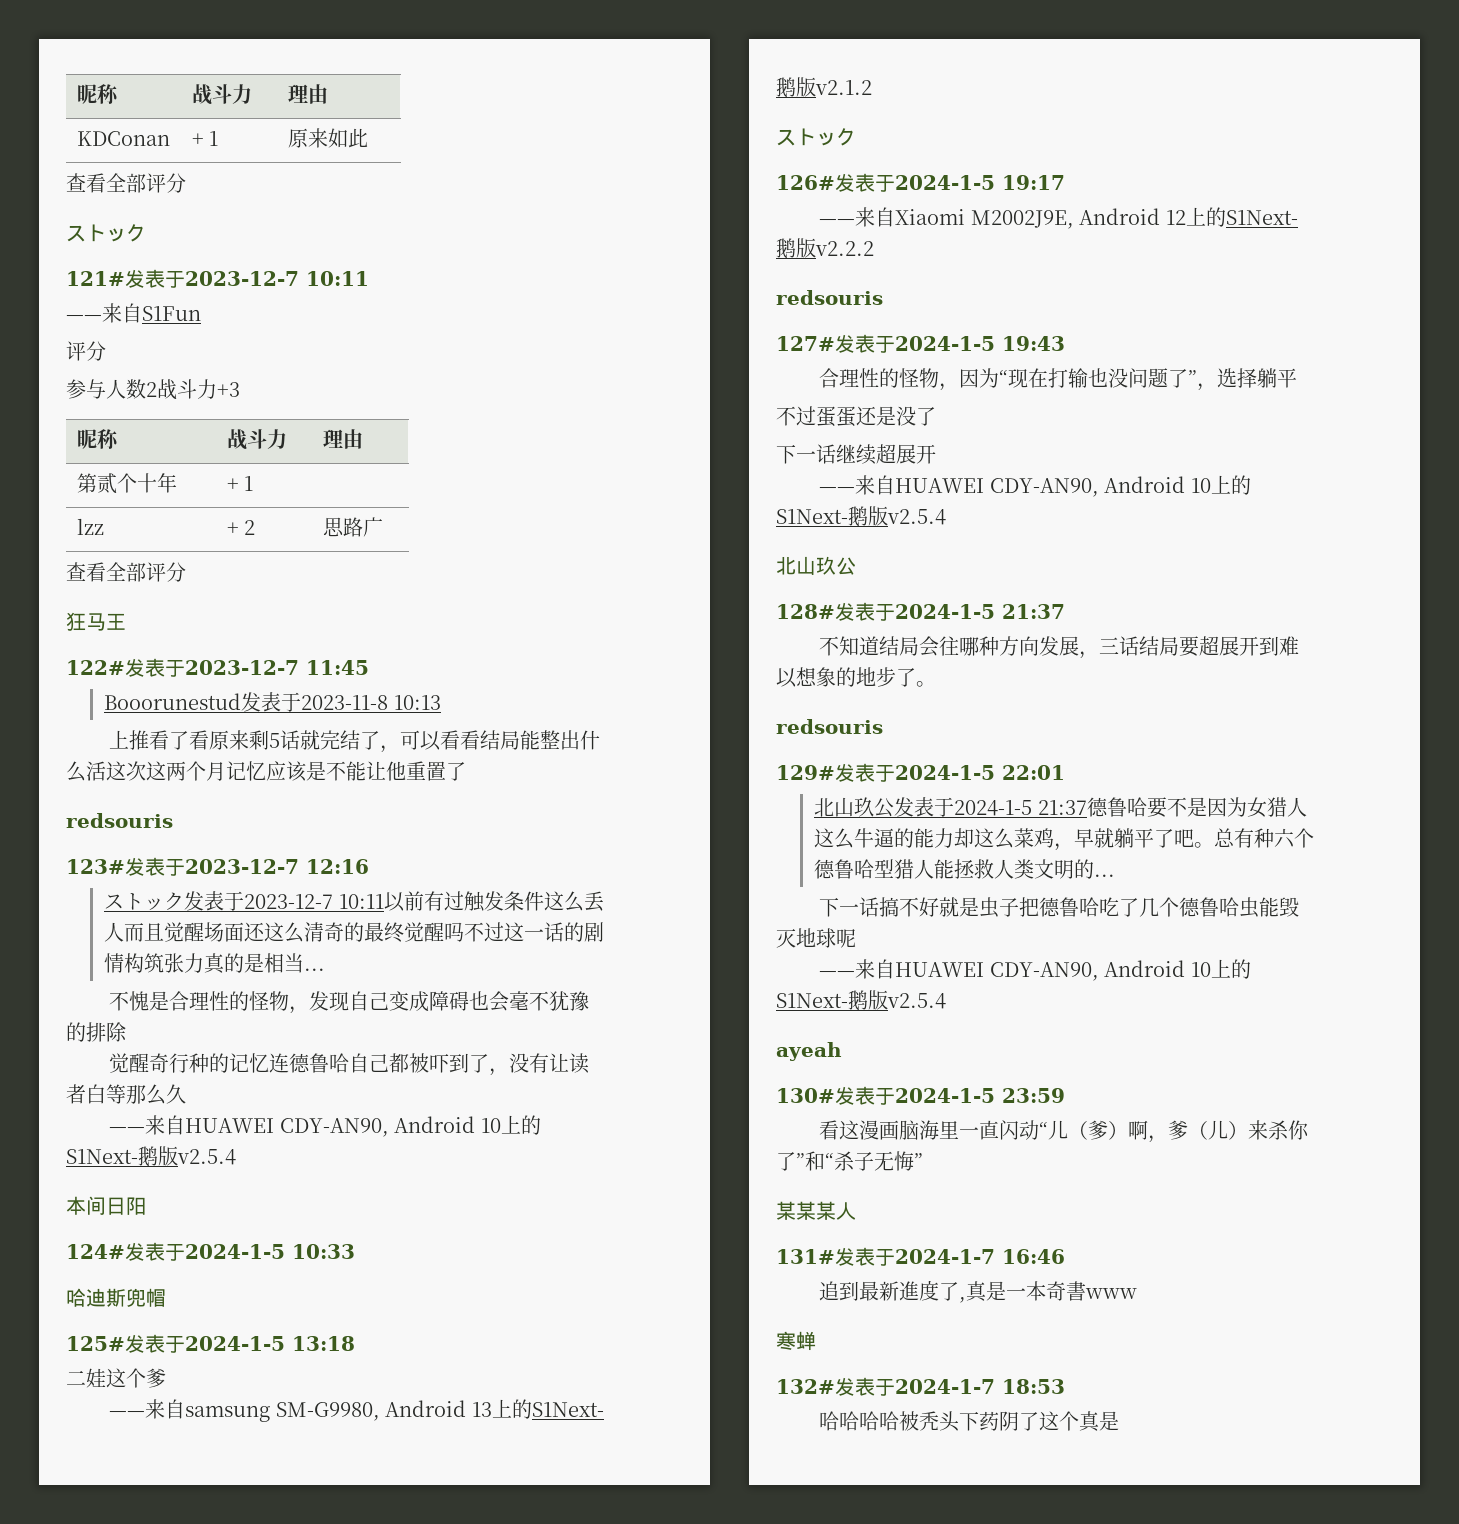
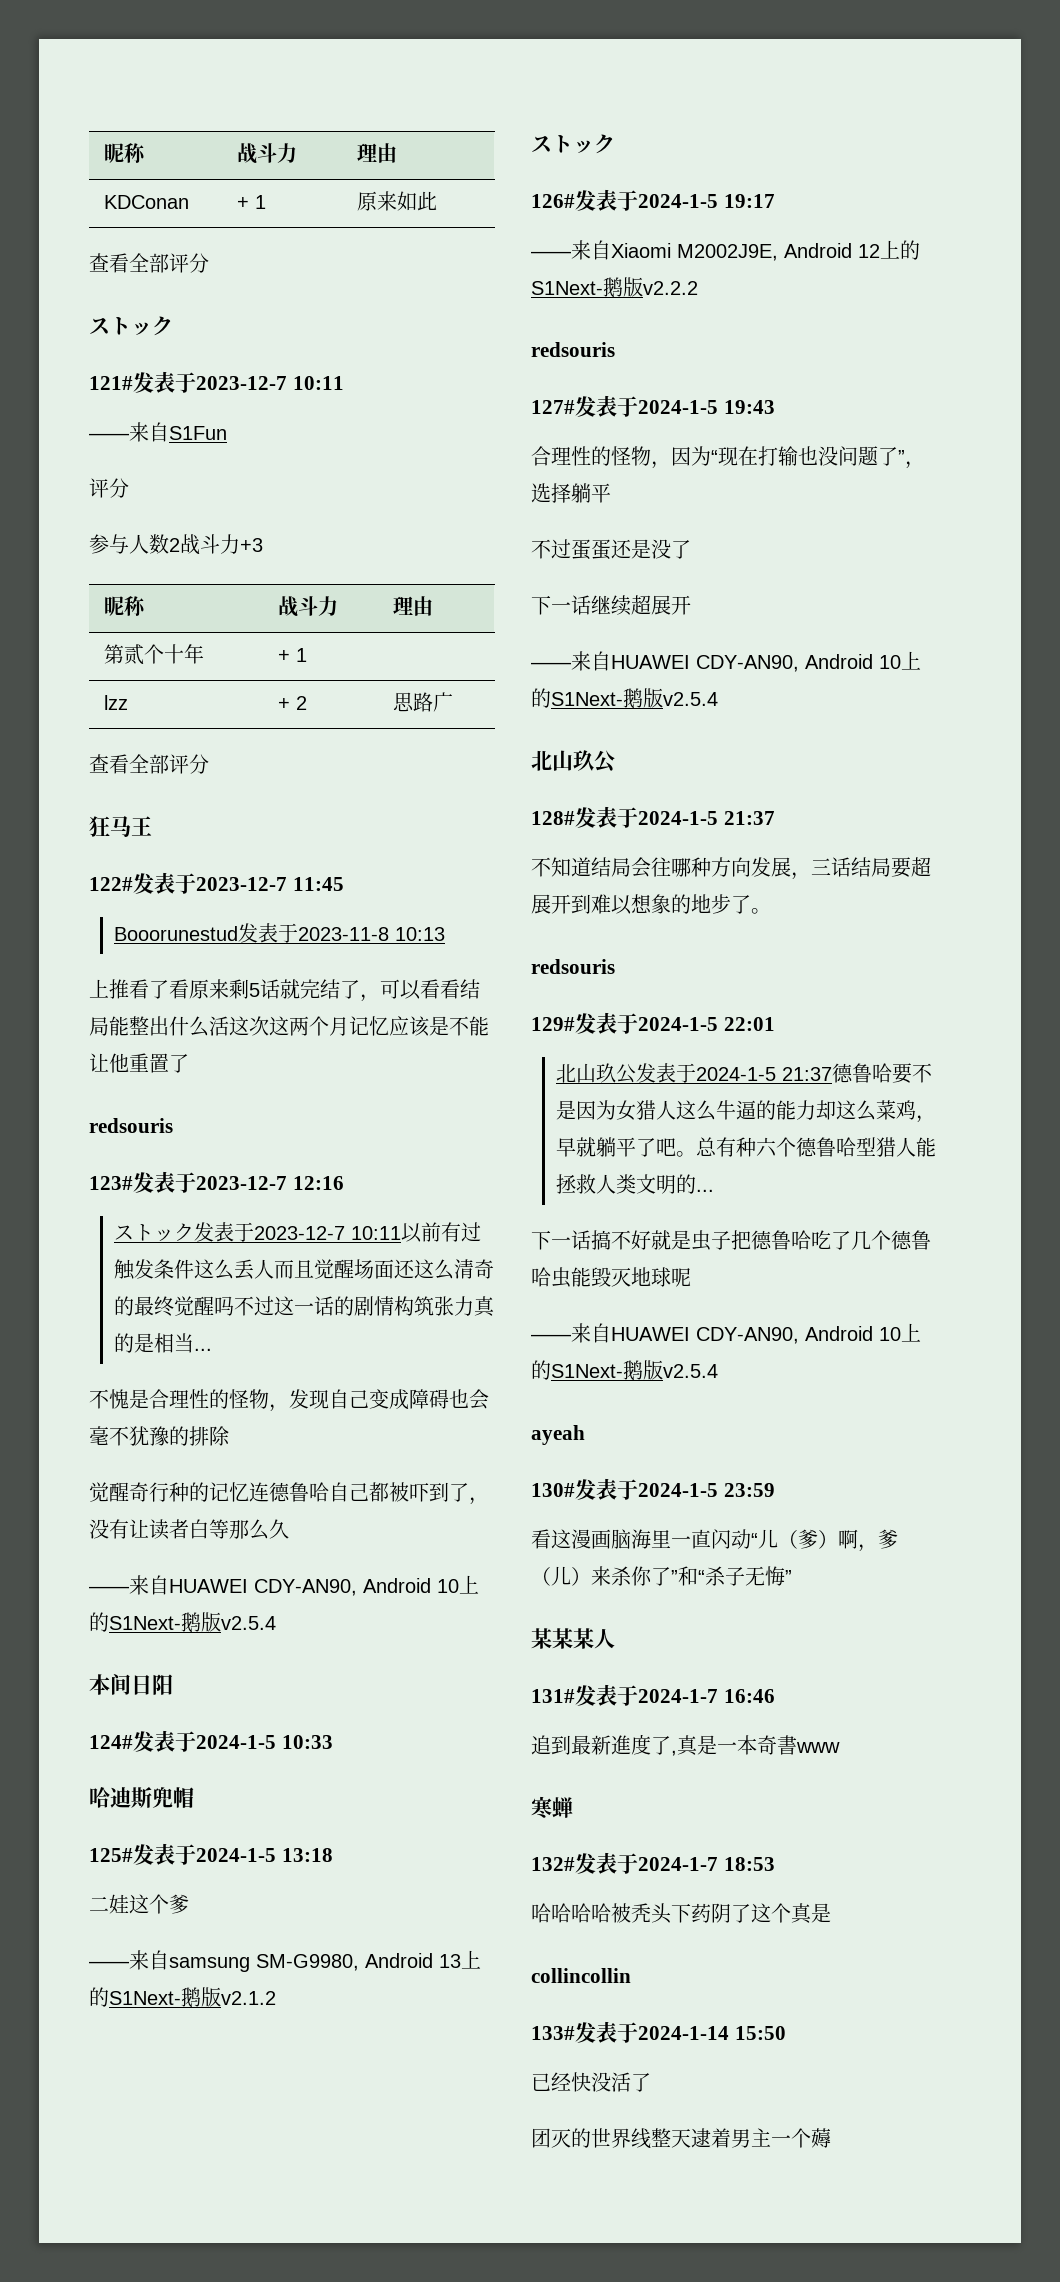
+ collincollin
+ 133#发表于2024-1-14 15:50
+ 已经快没活了
+ 团灭的世界线整天逮着男主一个薅

